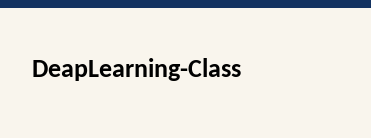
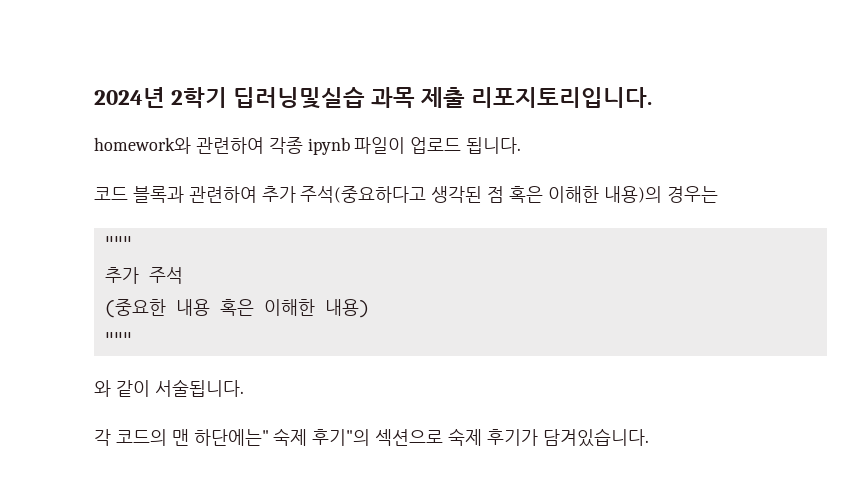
- DeapLearning-Class
+ 2024년 2학기 딥러닝및실습 과목 제출 리포지토리입니다.
+ homework와 관련하여 각종 ipynb 파일이 업로드 됩니다.
+ 코드 블록과 관련하여 추가 주석(중요하다고 생각된 점 혹은 이해한 내용)의 경우는
+ """
+ 추가 주석
+ (중요한 내용 혹은 이해한 내용)
+ """
+ 와 같이 서술됩니다.
+ 각 코드의 맨 하단에는" 숙제 후기"의 섹션으로 숙제 후기가 담겨있습니다.

